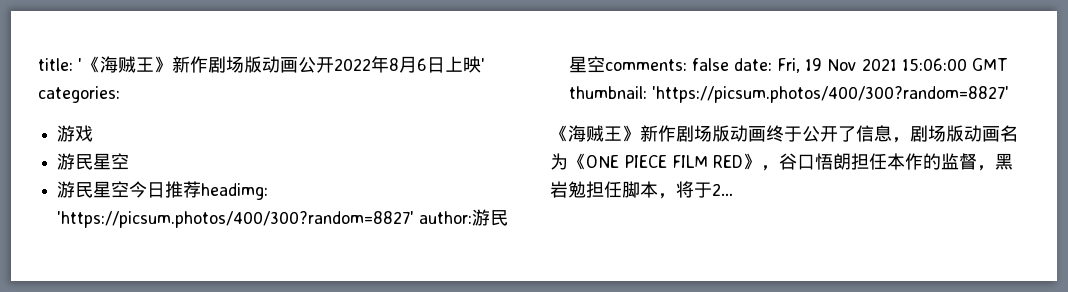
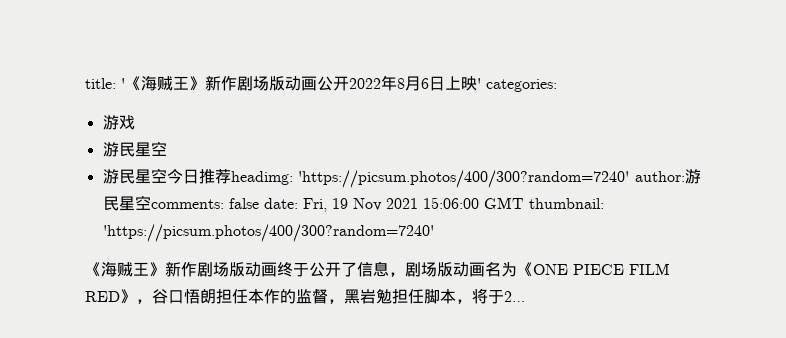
- 游民星空今日推荐headimg: 'https://picsum.photos/400/300?random=8827' author:游民星空comments: false date: Fri, 19 Nov 2021 15:06:00 GMT thumbnail: 'https://picsum.photos/400/300?random=8827'
+ 游民星空今日推荐headimg: 'https://picsum.photos/400/300?random=7240' author:游民星空comments: false date: Fri, 19 Nov 2021 15:06:00 GMT thumbnail: 'https://picsum.photos/400/300?random=7240'

